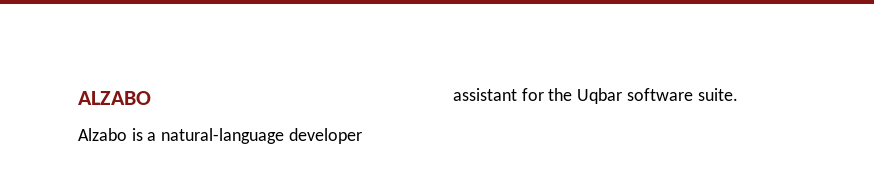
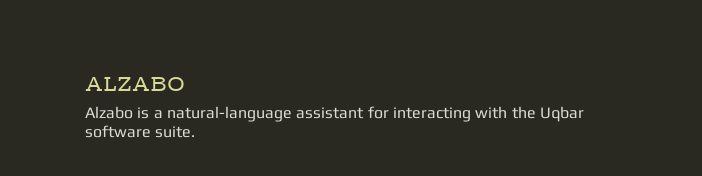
- Alzabo is a natural-language developer assistant for the Uqbar software suite.
+ Alzabo is a natural-language assistant for interacting with the Uqbar software suite.

